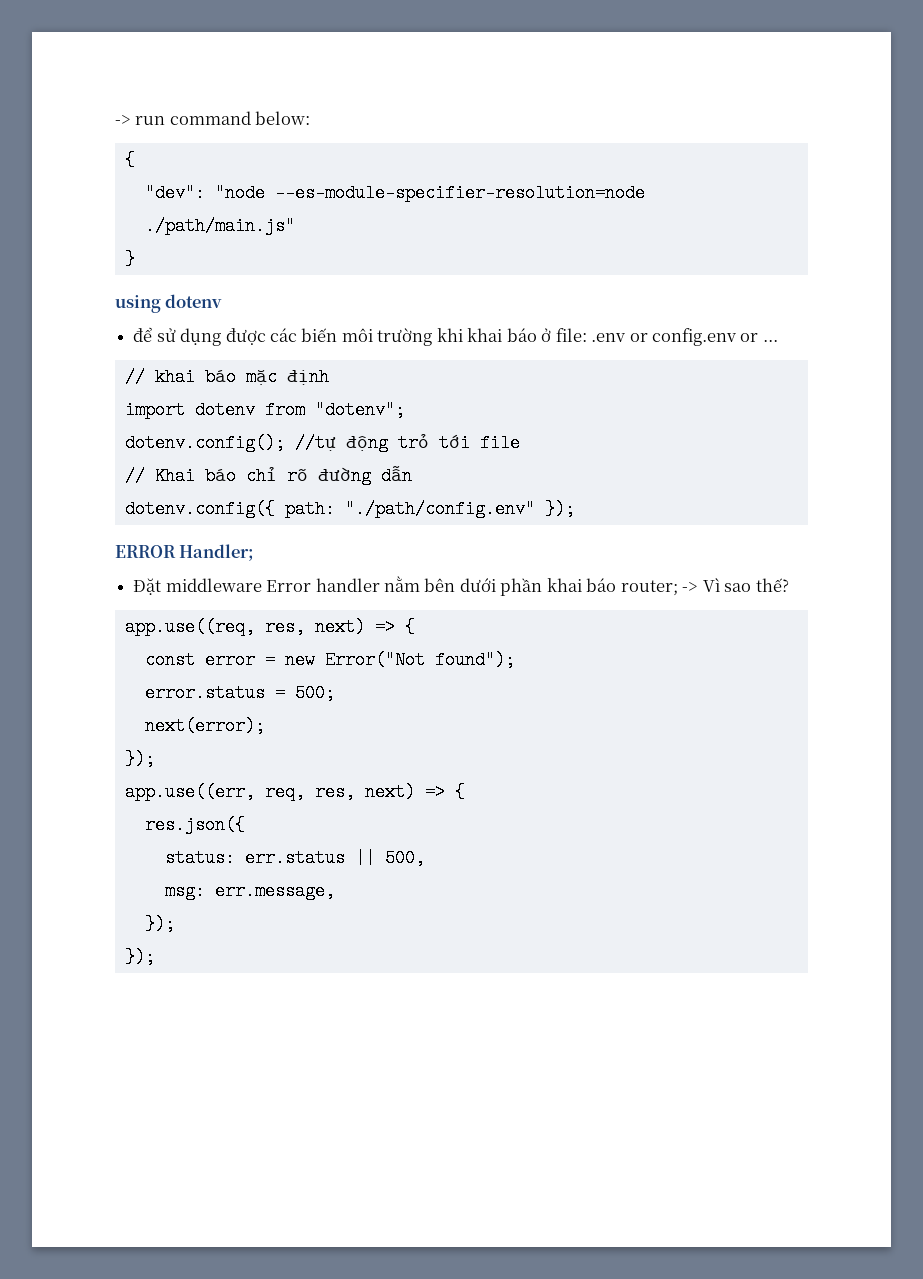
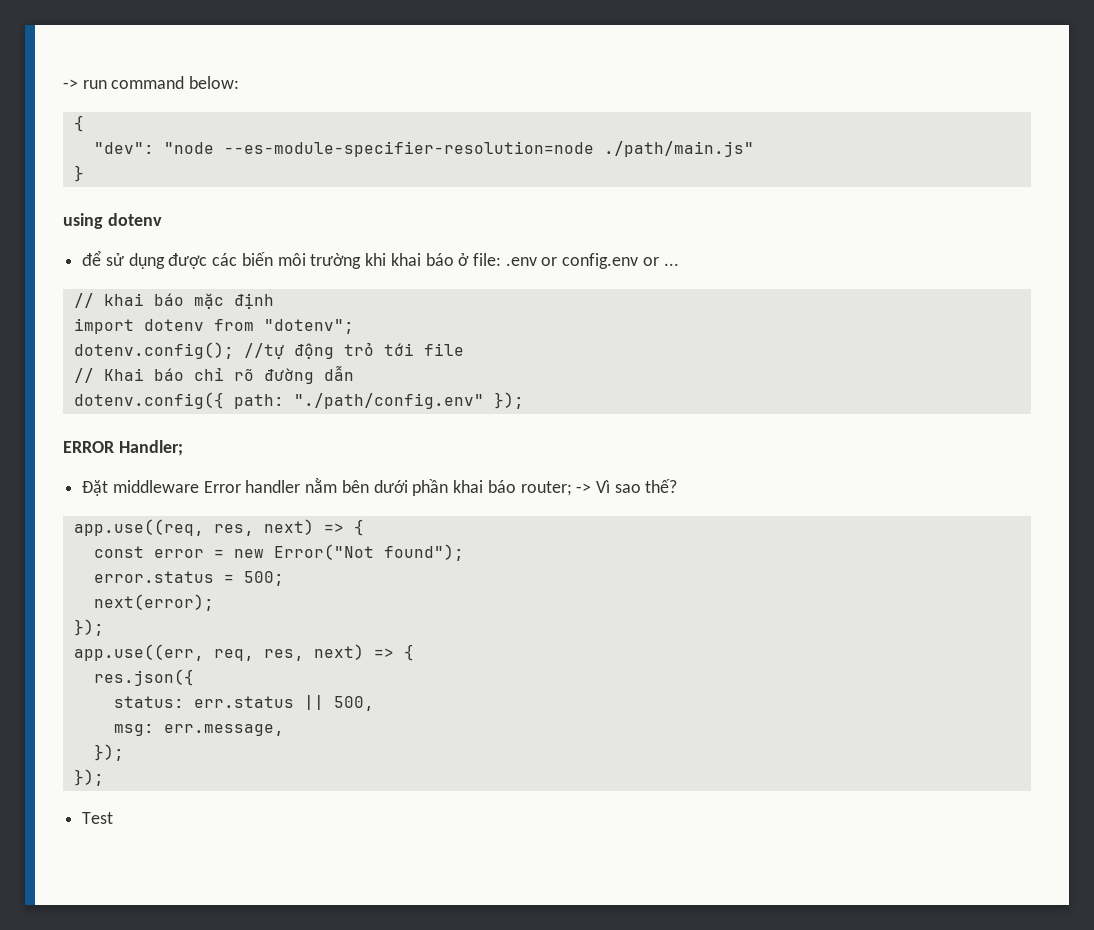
+ Test

